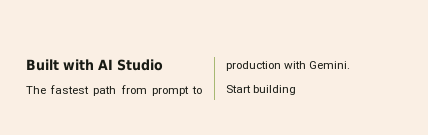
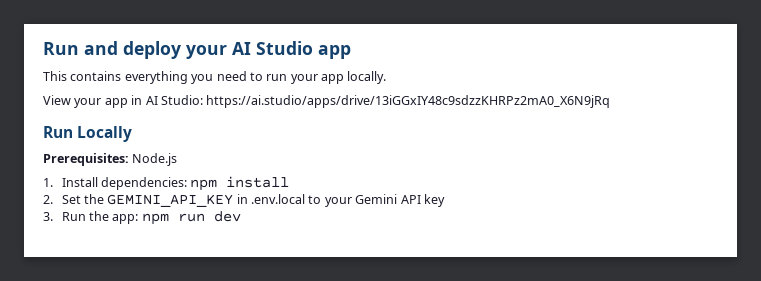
- Built with AI Studio
- The fastest path from prompt to production with Gemini.
- Start building
+ Run and deploy your AI Studio app
+ This contains everything you need to run your app locally.
+ View your app in AI Studio: https://ai.studio/apps/drive/13iGGxIY48c9sdzzKHRPz2mA0_X6N9jRq
+ Run Locally
+ Prerequisites: Node.js
+ 1. Install dependencies: npm install
+ 2. Set the GEMINI_API_KEY in .env.local to your Gemini API key
+ 3. Run the app: npm run dev

